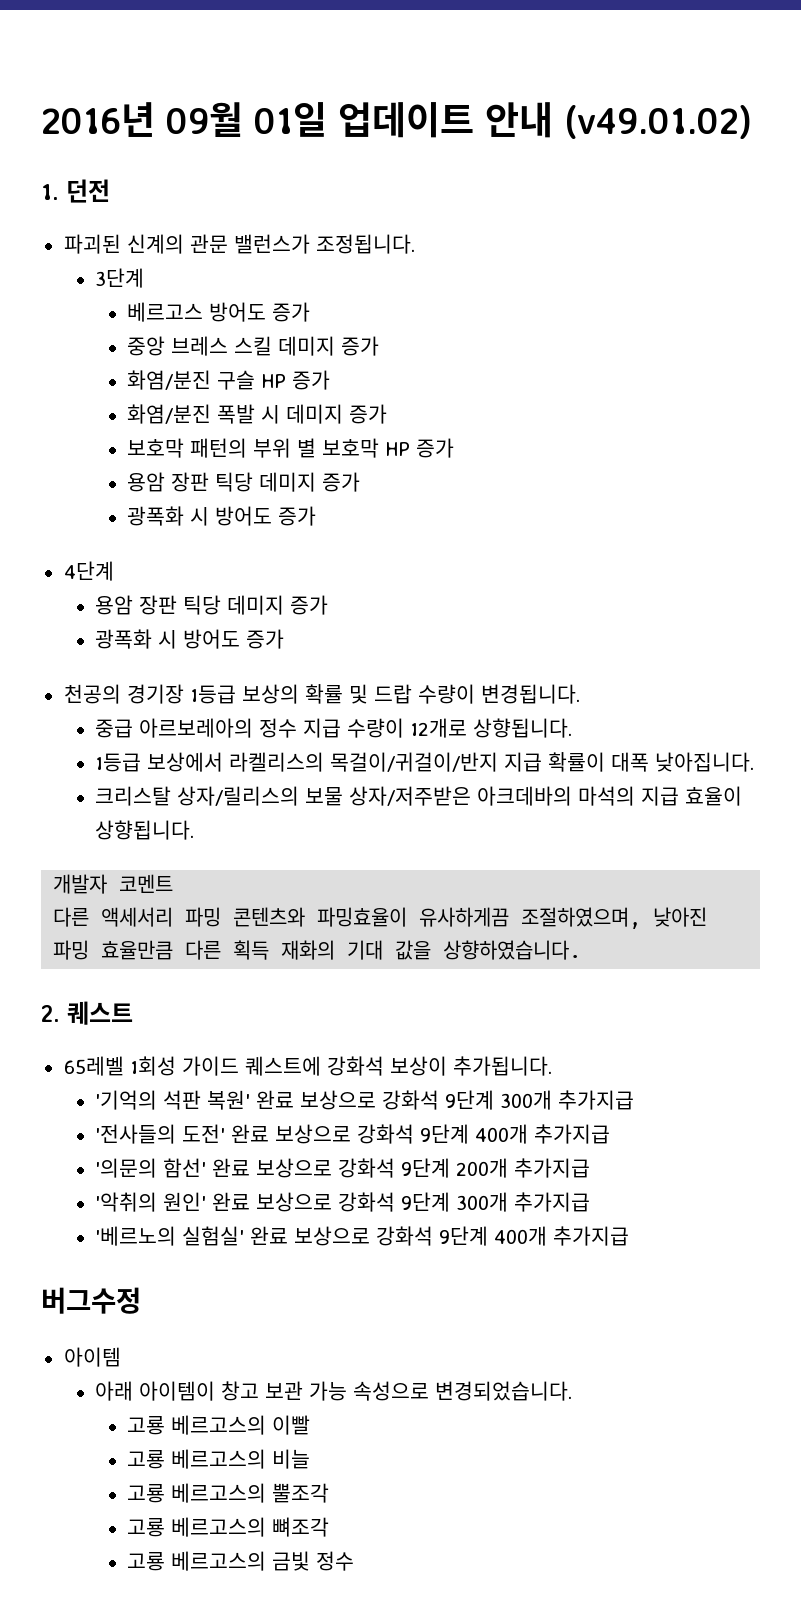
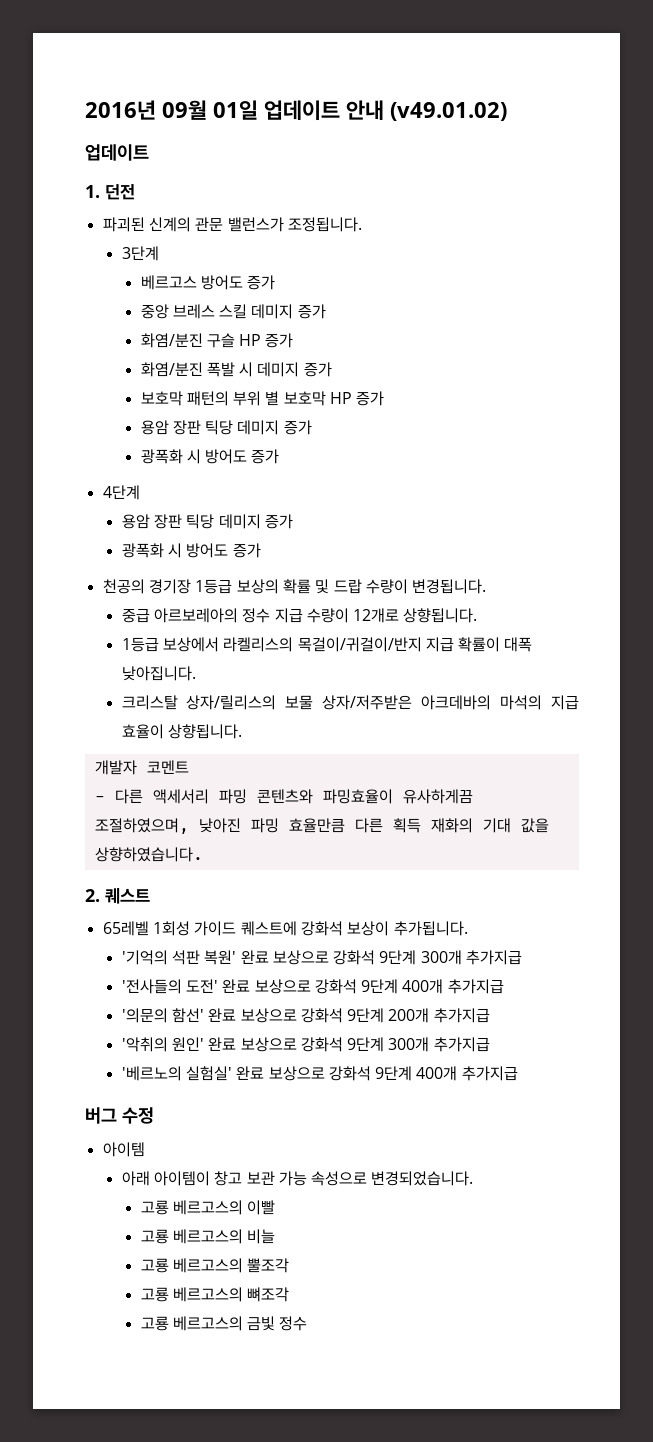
  2016년 09월 01일 업데이트 안내 (v49.01.02)
+ 업데이트
- 다른 액세서리 파밍 콘텐츠와 파밍효율이 유사하게끔 조절하였으며, 낮아진 파밍 효율만큼 다른 획득 재화의 기대 값을 상향하였습니다.
+ - 다른 액세서리 파밍 콘텐츠와 파밍효율이 유사하게끔 조절하였으며, 낮아진 파밍 효율만큼 다른 획득 재화의 기대 값을 상향하였습니다.
- 버그수정
+ 버그 수정

